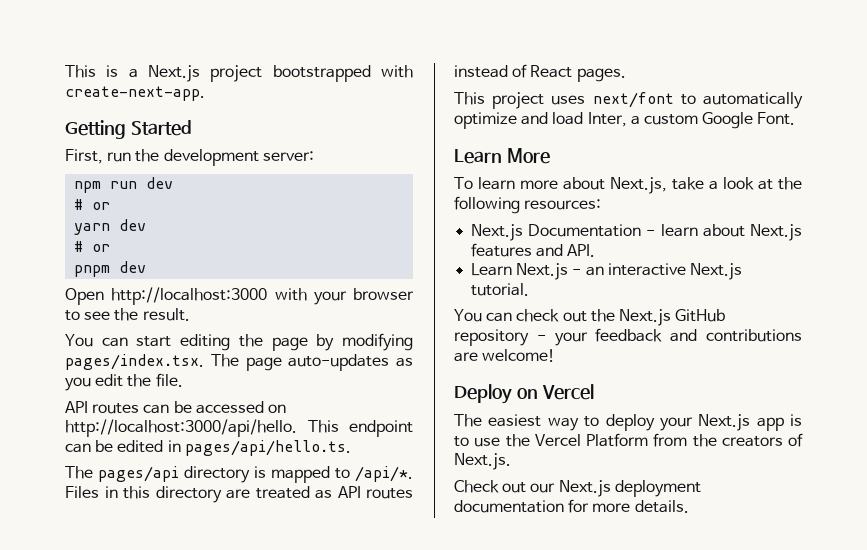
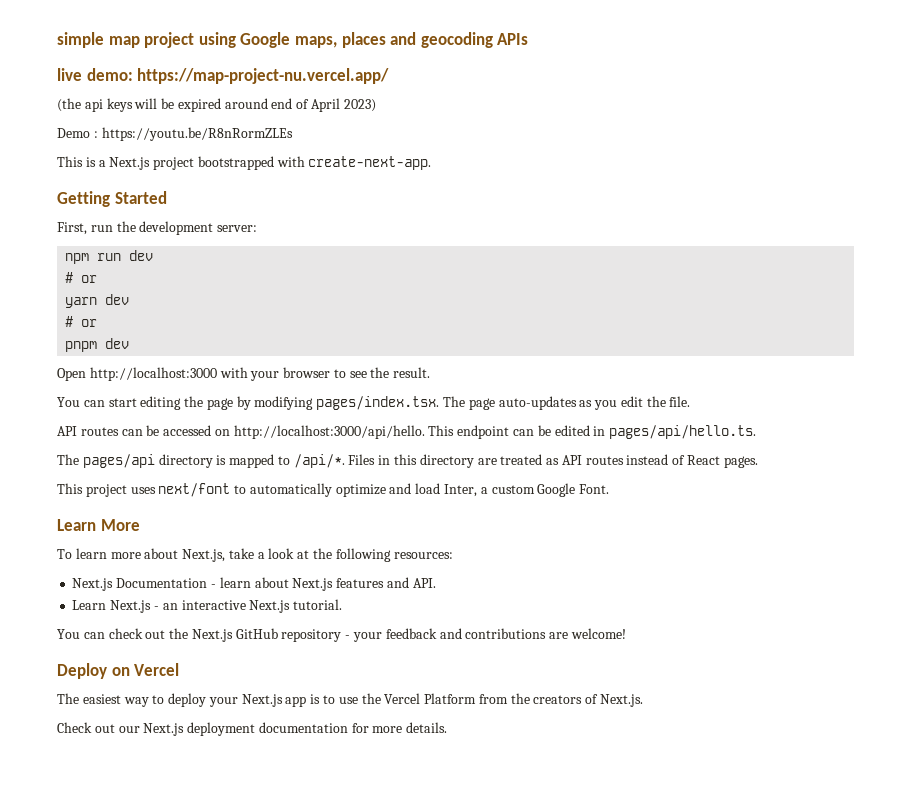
+ simple map project using Google maps, places and geocoding APIs
+ live demo: https://map-project-nu.vercel.app/
+ (the api keys will be expired around end of April 2023)
+ Demo : https://youtu.be/R8nRormZLEs

